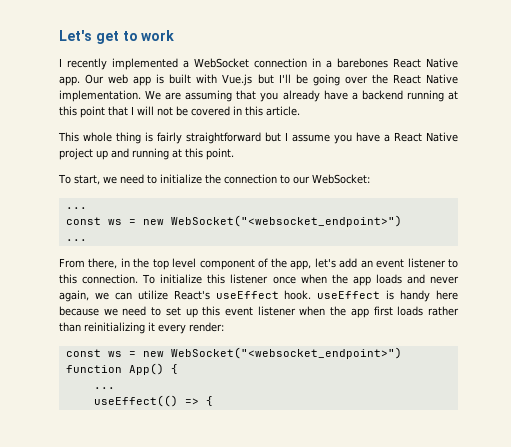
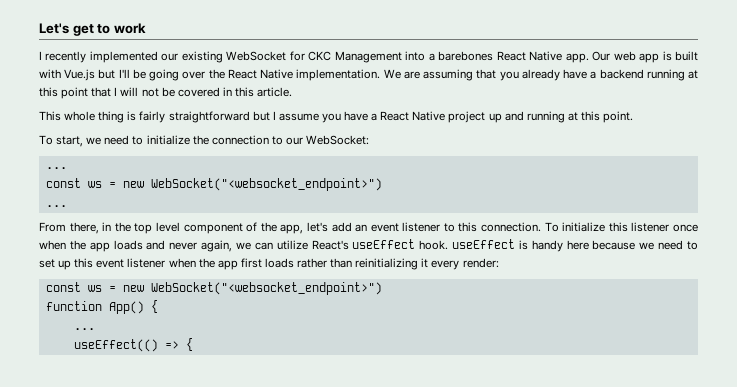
- I recently implemented a WebSocket connection in a barebones React Native app.
+ I recently implemented our existing WebSocket for CKC Management into a barebones React Native app.

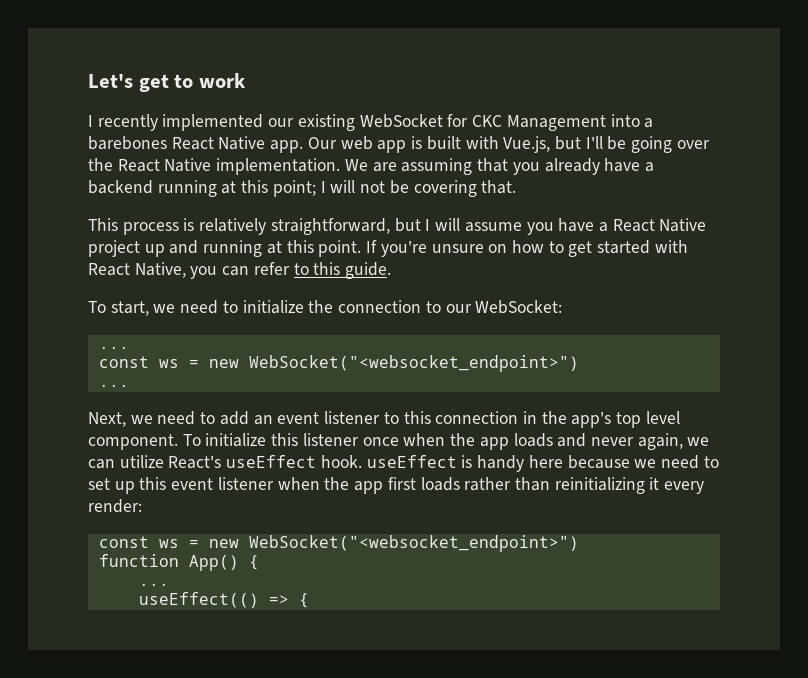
- Our web app is built with Vue.js but I'll be going over the React Native implementation.
+ Our web app is built with Vue.js, but I'll be going over the React Native implementation.
- We are assuming that you already have a backend running at this point that I will not be covered in this article.
- This whole thing is fairly straightforward but I assume you have a React Native project up and running at this point.
+ We are assuming that you already have a backend running at this point; I will not be covering that.
+ This process is relatively straightforward, but I will assume you have a React Native project up and running at this point. If you're unsure on how to get started with React Native, you can refer to this guide.
- From there, in the top level component of the app, let's add an event listener to this connection.
+ Next, we need to add an event listener to this connection in the app's top level component.

